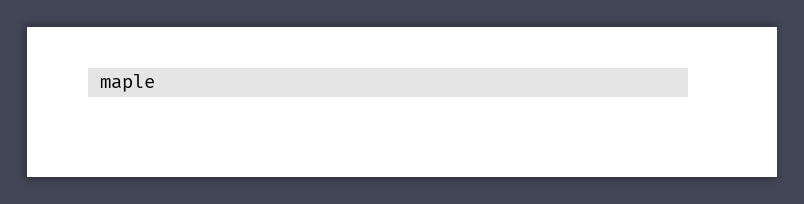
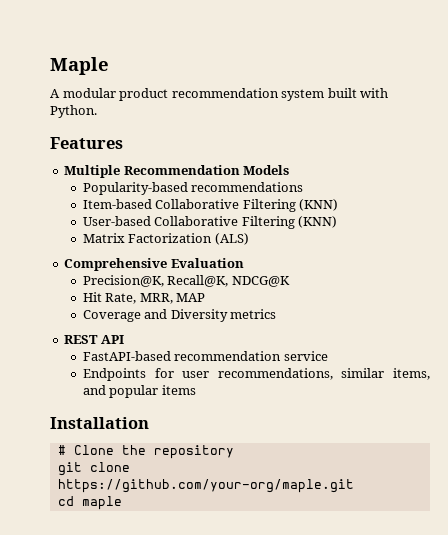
- maple
+ Maple
+ A modular product recommendation system built with Python.
+ Features
+ Multiple Recommendation Models
+ Popularity-based recommendations
+ Item-based Collaborative Filtering (KNN)
+ User-based Collaborative Filtering (KNN)
+ Matrix Factorization (ALS)
+ Comprehensive Evaluation
+ Precision@K, Recall@K, NDCG@K
+ Hit Rate, MRR, MAP
+ Coverage and Diversity metrics
+ REST API
+ FastAPI-based recommendation service
+ Endpoints for user recommendations, similar items, and popular items
+ Installation
+ # Clone the repository
+ git clone https://github.com/your-org/maple.git
+ cd maple

